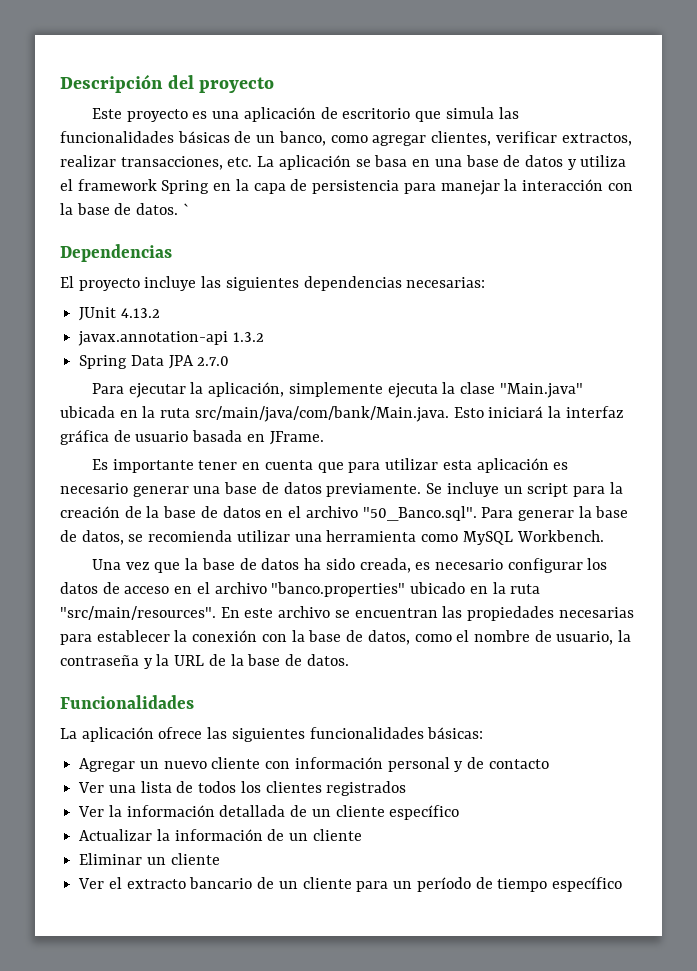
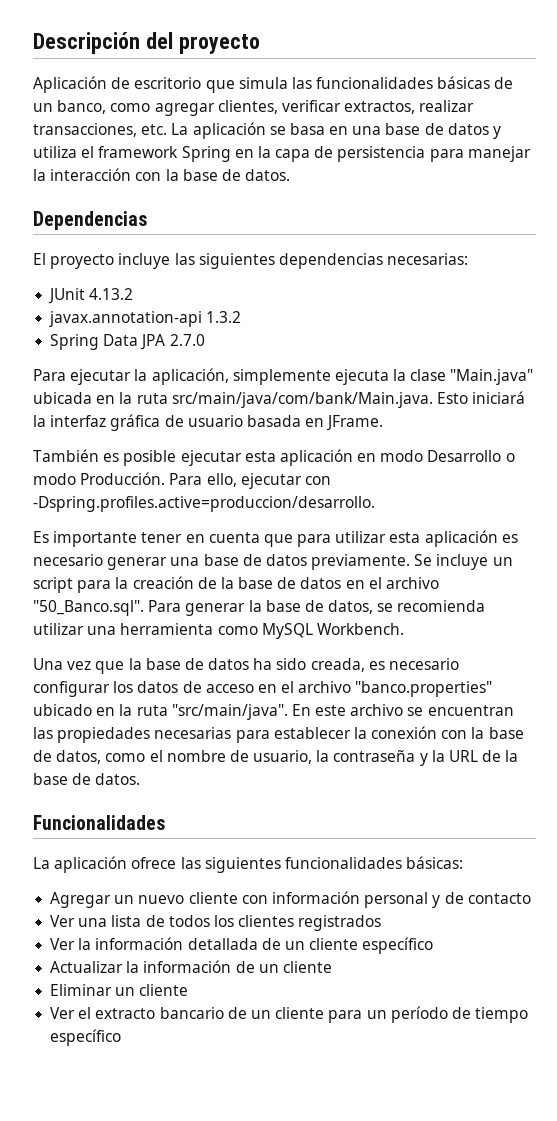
- Este proyecto es una aplicación de escritorio que simula las funcionalidades básicas de un banco, como agregar clientes, verificar extractos, realizar transacciones, etc. La aplicación se basa en una base de datos y utiliza el framework Spring en la capa de persistencia para manejar la interacción con la base de datos. `
+ Aplicación de escritorio que simula las funcionalidades básicas de un banco, como agregar clientes, verificar extractos, realizar transacciones, etc. La aplicación se basa en una base de datos y utiliza el framework Spring en la capa de persistencia para manejar la interacción con la base de datos.
+ También es posible ejecutar esta aplicación en modo Desarrollo o modo Producción. Para ello, ejecutar con -Dspring.profiles.active=produccion/desarrollo.
- Una vez que la base de datos ha sido creada, es necesario configurar los datos de acceso en el archivo "banco.properties" ubicado en la ruta "src/main/resources".
+ Una vez que la base de datos ha sido creada, es necesario configurar los datos de acceso en el archivo "banco.properties" ubicado en la ruta "src/main/java".

